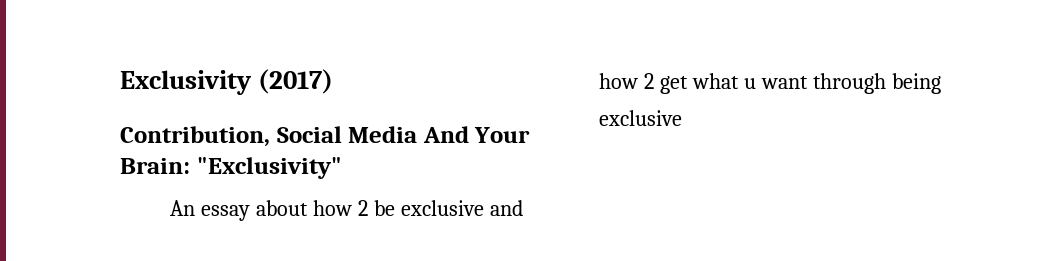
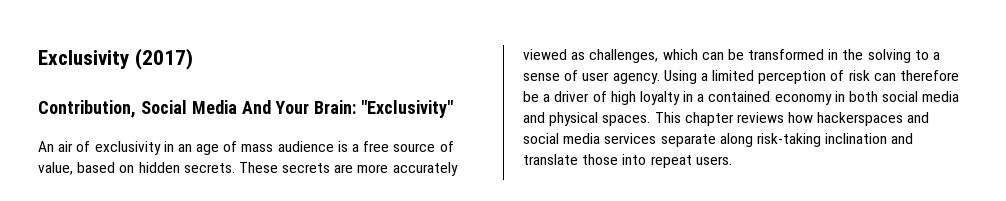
- An essay about how 2 be exclusive and how 2 get what u want through being exclusive
+ An air of exclusivity in an age of mass audience is a free source of value, based on hidden secrets. These secrets are more accurately viewed as challenges, which can be transformed in the solving to a sense of user agency. Using a limited perception of risk can therefore be a driver of high loyalty in a contained economy in both social media and physical spaces. This chapter reviews how hackerspaces and social media services separate along risk-taking inclination and translate those into repeat users.

